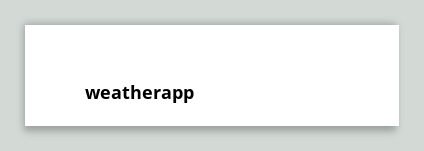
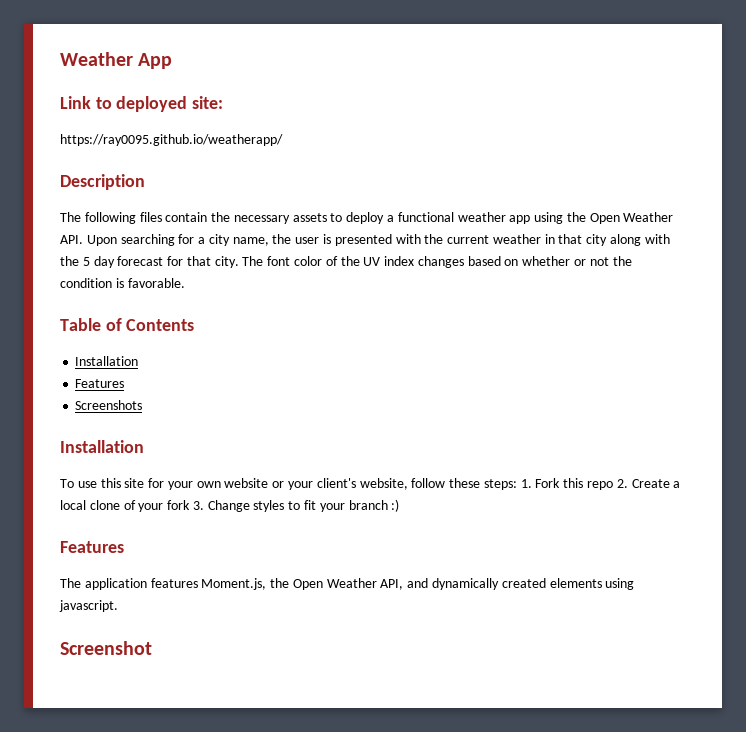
- weatherapp
+ Weather App
+ Link to deployed site:
+ https://ray0095.github.io/weatherapp/
+ Description
+ The following files contain the necessary assets to deploy a functional weather app using the Open Weather API. Upon searching for a city name, the user is presented with the current weather in that city along with the 5 day forecast for that city. The font color of the UV index changes based on whether or not the condition is favorable.
+ Table of Contents
+ Installation
+ Features
+ Screenshots
+ Installation
+ To use this site for your own website or your client's website, follow these steps: 1. Fork this repo 2. Create a local clone of your fork 3. Change styles to fit your branch :)
+ Features
+ The application features Moment.js, the Open Weather API, and dynamically created elements using javascript.
+ Screenshot

